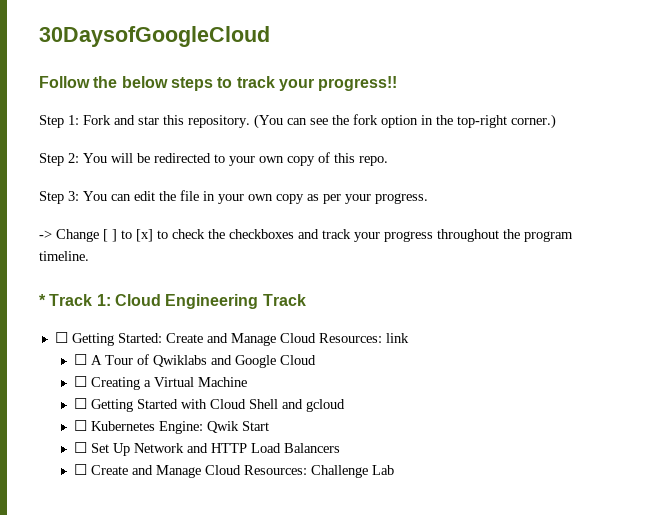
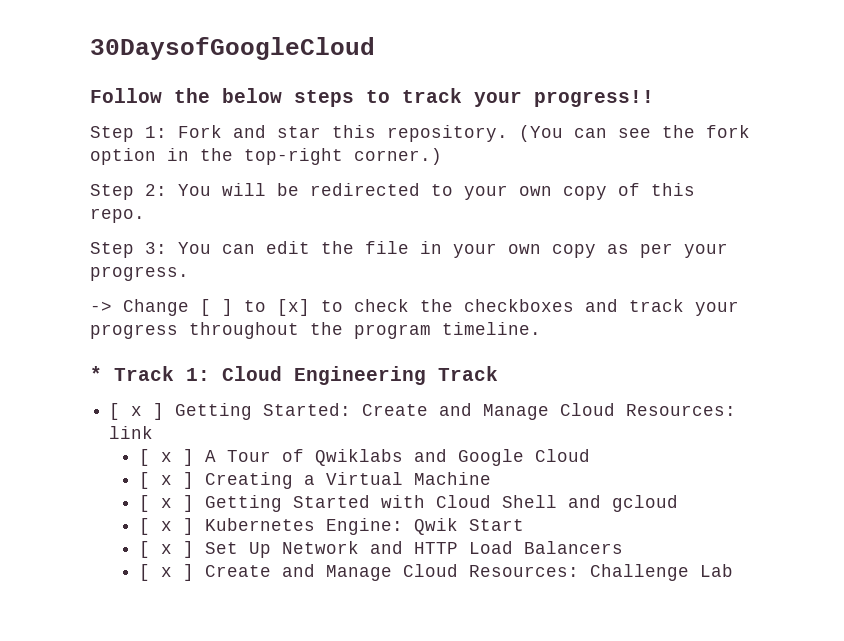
- ☐ Getting Started: Create and Manage Cloud Resources: link
+ [ x ] Getting Started: Create and Manage Cloud Resources: link
- ☐ A Tour of Qwiklabs and Google Cloud
+ [ x ] A Tour of Qwiklabs and Google Cloud
- ☐ Creating a Virtual Machine
+ [ x ] Creating a Virtual Machine
- ☐ Getting Started with Cloud Shell and gcloud
+ [ x ] Getting Started with Cloud Shell and gcloud
- ☐ Kubernetes Engine: Qwik Start
+ [ x ] Kubernetes Engine: Qwik Start
- ☐ Set Up Network and HTTP Load Balancers
+ [ x ] Set Up Network and HTTP Load Balancers
- ☐ Create and Manage Cloud Resources: Challenge Lab
+ [ x ] Create and Manage Cloud Resources: Challenge Lab

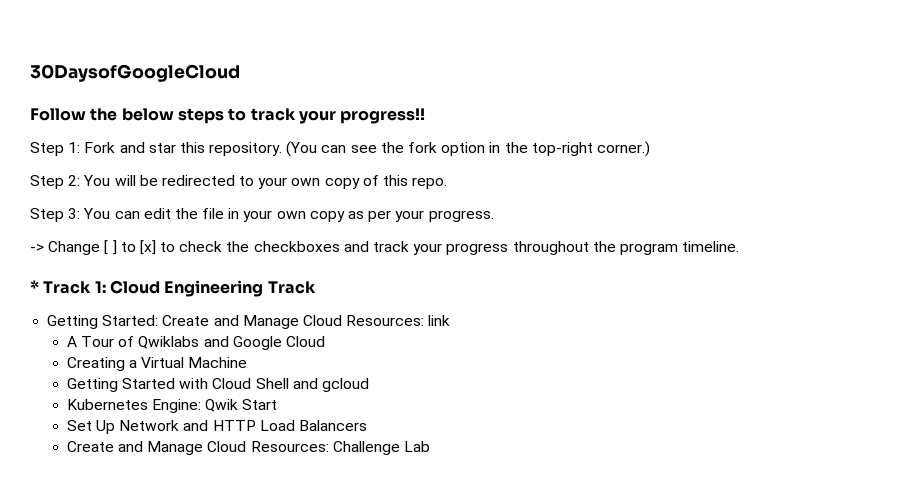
- [ x ] Getting Started: Create and Manage Cloud Resources: link
+ Getting Started: Create and Manage Cloud Resources: link
- [ x ] A Tour of Qwiklabs and Google Cloud
+ A Tour of Qwiklabs and Google Cloud
- [ x ] Creating a Virtual Machine
+ Creating a Virtual Machine
- [ x ] Getting Started with Cloud Shell and gcloud
+ Getting Started with Cloud Shell and gcloud
- [ x ] Kubernetes Engine: Qwik Start
+ Kubernetes Engine: Qwik Start
- [ x ] Set Up Network and HTTP Load Balancers
+ Set Up Network and HTTP Load Balancers
- [ x ] Create and Manage Cloud Resources: Challenge Lab
+ Create and Manage Cloud Resources: Challenge Lab

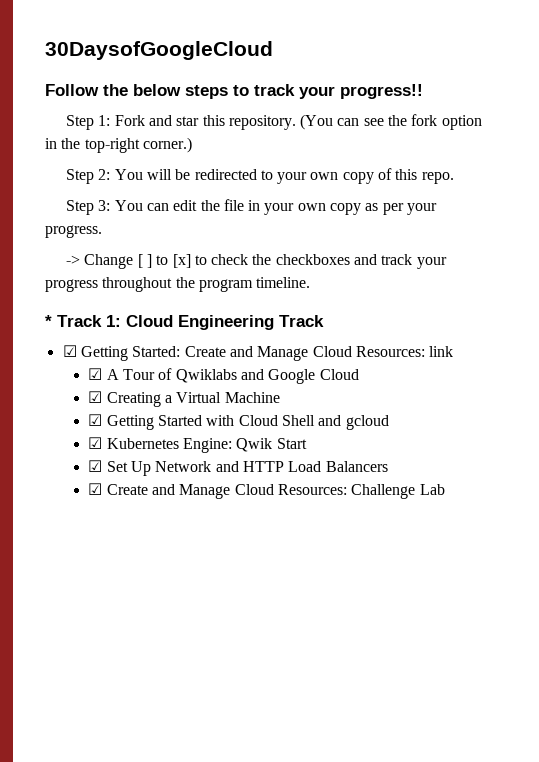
- Getting Started: Create and Manage Cloud Resources: link
+ ☑ Getting Started: Create and Manage Cloud Resources: link
- A Tour of Qwiklabs and Google Cloud
+ ☑ A Tour of Qwiklabs and Google Cloud
- Creating a Virtual Machine
+ ☑ Creating a Virtual Machine
- Getting Started with Cloud Shell and gcloud
+ ☑ Getting Started with Cloud Shell and gcloud
- Kubernetes Engine: Qwik Start
+ ☑ Kubernetes Engine: Qwik Start
- Set Up Network and HTTP Load Balancers
+ ☑ Set Up Network and HTTP Load Balancers
- Create and Manage Cloud Resources: Challenge Lab
+ ☑ Create and Manage Cloud Resources: Challenge Lab

